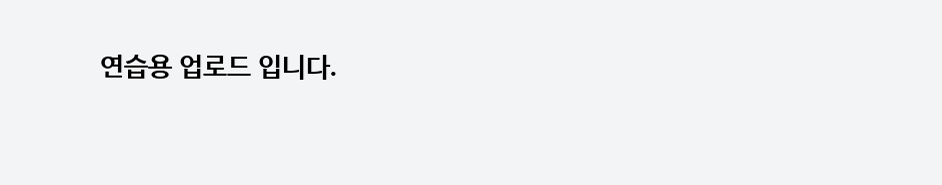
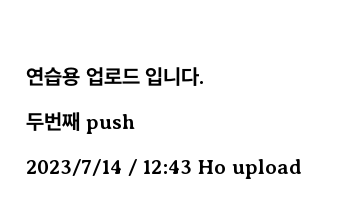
+ 두번째 push
+ 2023/7/14 / 12:43 Ho upload

